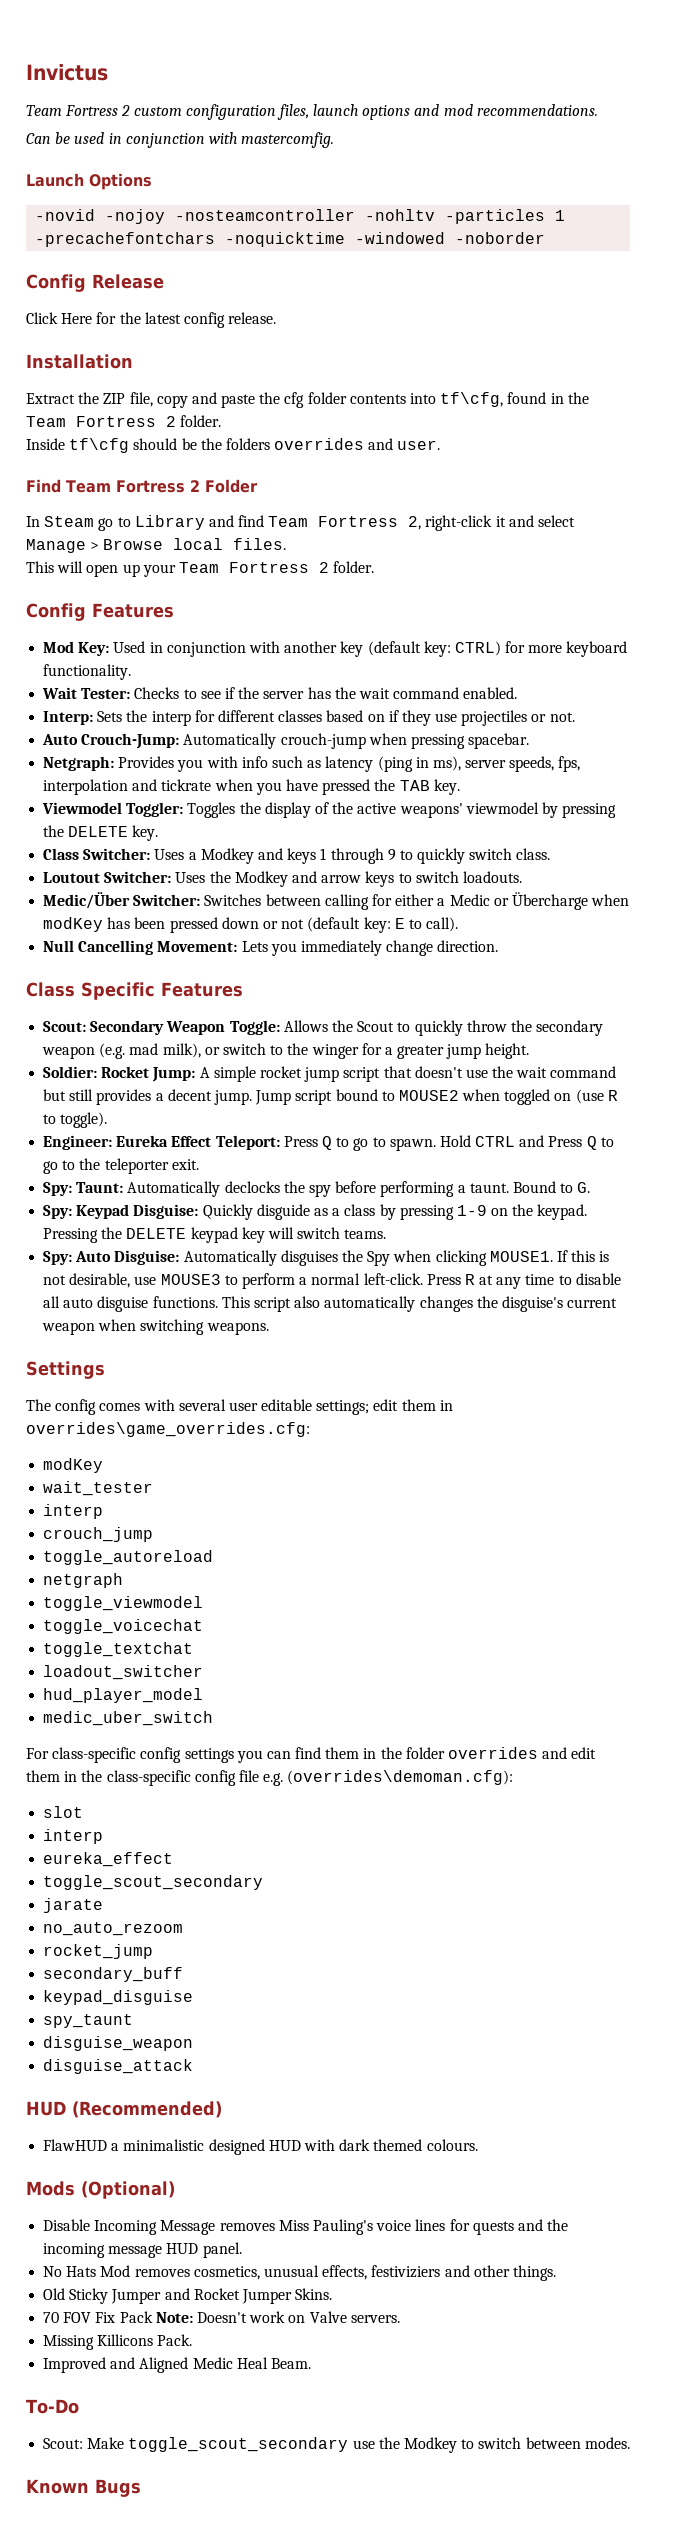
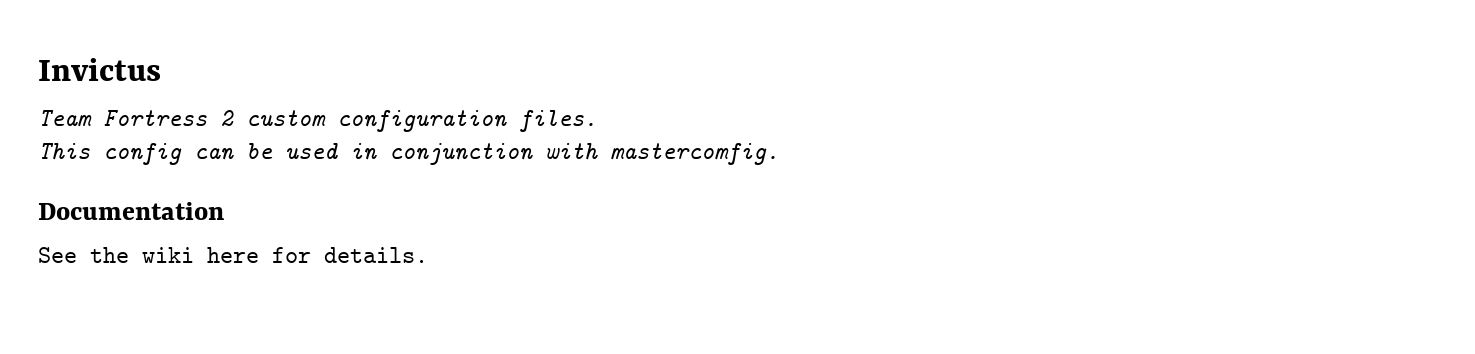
- Team Fortress 2 custom configuration files, launch options and mod recommendations.
- Can be used in conjunction with mastercomfig.
+ Team Fortress 2 custom configuration files.
+ This config can be used in conjunction with mastercomfig.
- Launch Options
- -novid -nojoy -nosteamcontroller -nohltv -particles 1 -precachefontchars -noquicktime -windowed -noborder
- Config Release
- Click Here for the latest config release.
- Installation
- Extract the ZIP file, copy and paste the cfg folder contents into tf\cfg, found in the Team Fortress 2 folder.
- Inside tf\cfg should be the folders overrides and user.
- Find Team Fortress 2 Folder
- In Steam go to Library and find Team Fortress 2, right-click it and select Manage > Browse local files.
- This will open up your Team Fortress 2 folder.
- Config Features
- Mod Key: Used in conjunction with another key (default key: CTRL) for more keyboard functionality.
- Wait Tester: Checks to see if the server has the wait command enabled.
- Interp: Sets the interp for different classes based on if they use projectiles or not.
- Auto Crouch-Jump: Automatically crouch-jump when pressing spacebar.
- Netgraph: Provides you with info such as latency (ping in ms), server speeds, fps, interpolation and tickrate when you have pressed the TAB key.
- Viewmodel Toggler: Toggles the display of the active weapons' viewmodel by pressing the DELETE key.
- Class Switcher: Uses a Modkey and keys 1 through 9 to quickly switch class.
- Loutout Switcher: Uses the Modkey and arrow keys to switch loadouts.
- Medic/Über Switcher: Switches between calling for either a Medic or Übercharge when modKey has been pressed down or not (default key: E to call).
- Null Cancelling Movement: Lets you immediately change direction.
- Class Specific Features
- Scout: Secondary Weapon Toggle: Allows the Scout to quickly throw the secondary weapon (e.g. mad milk), or switch to the winger for a greater jump height.
- Soldier: Rocket Jump: A simple rocket jump script that doesn't use the wait command but still provides a decent jump. Jump script bound to MOUSE2 when toggled on (use R to toggle).
- Engineer: Eureka Effect Teleport: Press Q to go to spawn. Hold CTRL and Press Q to go to the teleporter exit.
- Spy: Taunt: Automatically declocks the spy before performing a taunt. Bound to G.
- Spy: Keypad Disguise: Quickly disguide as a class by pressing 1-9 on the keypad. Pressing the DELETE keypad key will switch teams.
- Spy: Auto Disguise: Automatically disguises the Spy when clicking MOUSE1. If this is not desirable, use MOUSE3 to perform a normal left-click. Press R at any time to disable all auto disguise functions. This script also automatically changes the disguise's current weapon when switching weapons.
- Settings
- The config comes with several user editable settings; edit them in overrides\game_overrides.cfg:
- modKey
- wait_tester
- interp
- crouch_jump
- toggle_autoreload
- netgraph
- toggle_viewmodel
- toggle_voicechat
- toggle_textchat
- loadout_switcher
- hud_player_model
- medic_uber_switch
- For class-specific config settings you can find them in the folder overrides and edit them in the class-specific config file e.g. (overrides\demoman.cfg):
- slot
- interp
- eureka_effect
- toggle_scout_secondary
- jarate
- no_auto_rezoom
- rocket_jump
- secondary_buff
- keypad_disguise
- spy_taunt
- disguise_weapon
- disguise_attack
- HUD (Recommended)
- FlawHUD a minimalistic designed HUD with dark themed colours.
- Mods (Optional)
- Disable Incoming Message removes Miss Pauling's voice lines for quests and the incoming message HUD panel.
- No Hats Mod removes cosmetics, unusual effects, festiviziers and other things.
- Old Sticky Jumper and Rocket Jumper Skins.
- 70 FOV Fix Pack Note: Doesn't work on Valve servers.
- Missing Killicons Pack.
- Improved and Aligned Medic Heal Beam.
- To-Do
- Scout: Make toggle_scout_secondary use the Modkey to switch between modes.
- Known Bugs
+ Documentation
+ See the wiki here for details.

